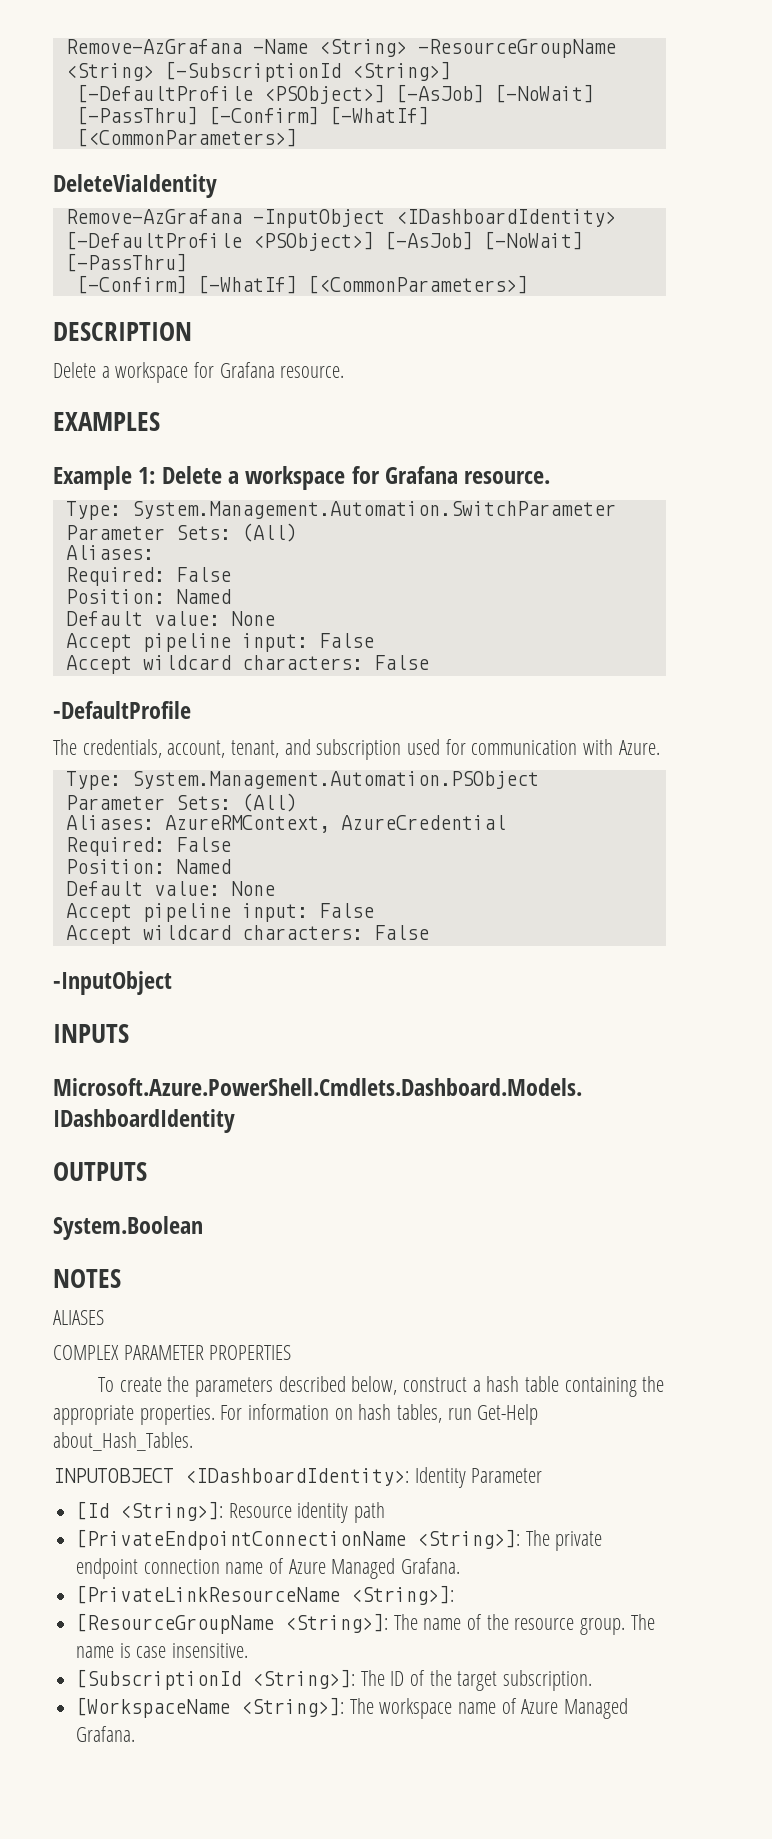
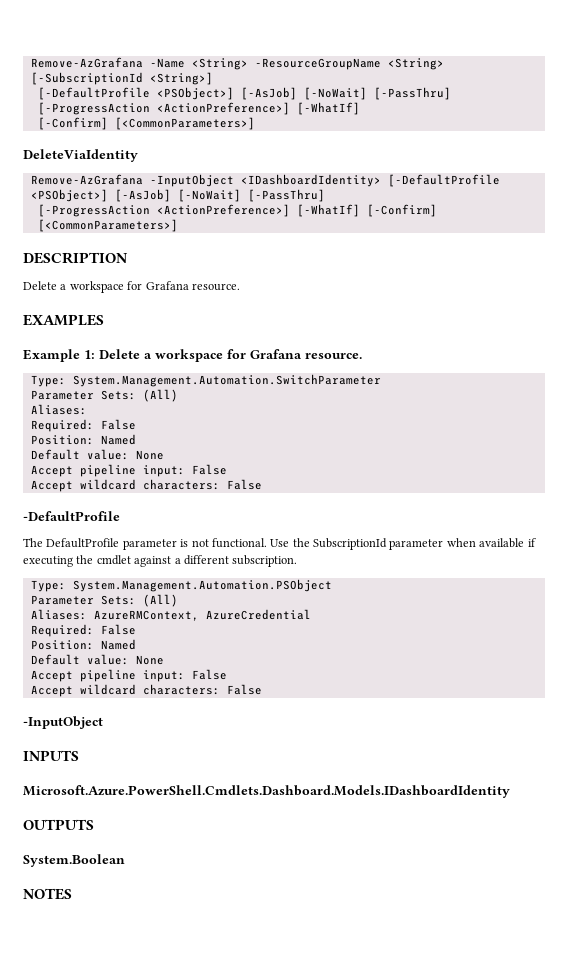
- [-DefaultProfile <PSObject>] [-AsJob] [-NoWait] [-PassThru] [-Confirm] [-WhatIf] [<CommonParameters>]
+ [-DefaultProfile <PSObject>] [-AsJob] [-NoWait] [-PassThru] [-ProgressAction <ActionPreference>] [-WhatIf]
+ [-Confirm] [<CommonParameters>]
  Remove-AzGrafana -InputObject <IDashboardIdentity> [-DefaultProfile <PSObject>] [-AsJob] [-NoWait] [-PassThru]
- [-Confirm] [-WhatIf] [<CommonParameters>]
+ [-ProgressAction <ActionPreference>] [-WhatIf] [-Confirm] [<CommonParameters>]
- The credentials, account, tenant, and subscription used for communication with Azure.
+ The DefaultProfile parameter is not functional. Use the SubscriptionId parameter when available if executing the cmdlet against a different subscription.
- ALIASES
- COMPLEX PARAMETER PROPERTIES
- To create the parameters described below, construct a hash table containing the appropriate properties. For information on hash tables, run Get-Help about_Hash_Tables.
- INPUTOBJECT <IDashboardIdentity>: Identity Parameter
- [Id <String>]: Resource identity path
- [PrivateEndpointConnectionName <String>]: The private endpoint connection name of Azure Managed Grafana.
- [PrivateLinkResourceName <String>]:
- [ResourceGroupName <String>]: The name of the resource group. The name is case insensitive.
- [SubscriptionId <String>]: The ID of the target subscription.
- [WorkspaceName <String>]: The workspace name of Azure Managed Grafana.

